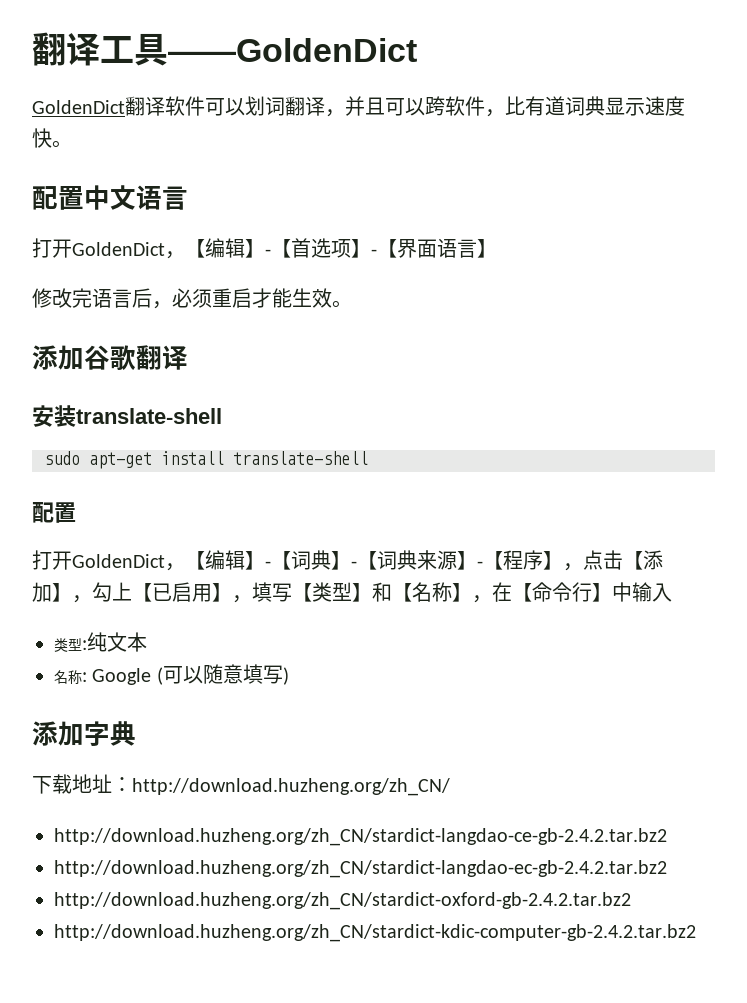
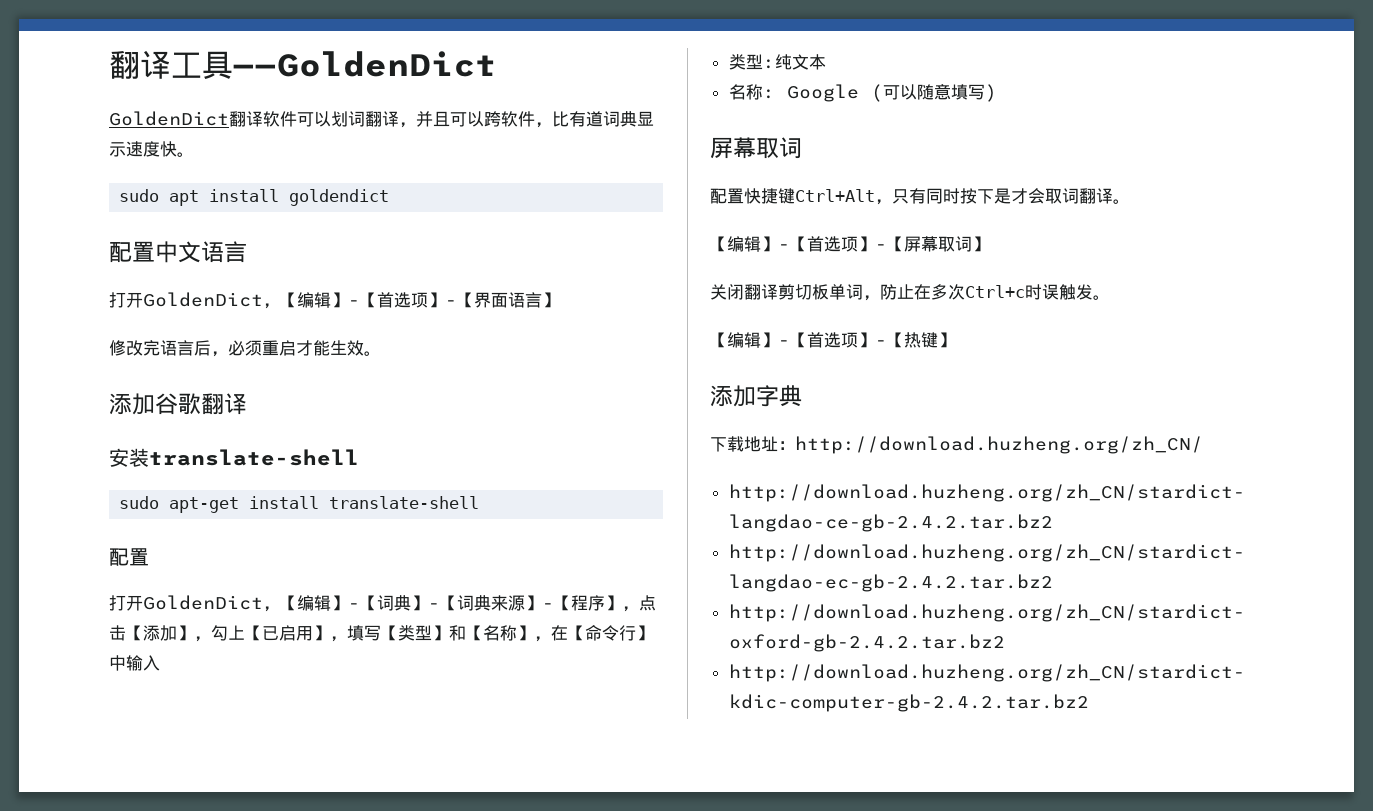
+ sudo apt install goldendict
  名称: Google (可以随意填写)
+ 屏幕取词
+ 配置快捷键Ctrl+Alt，只有同时按下是才会取词翻译。
+ 【编辑】-【首选项】-【屏幕取词】
+ 关闭翻译剪切板单词，防止在多次Ctrl+c时误触发。
+ 【编辑】-【首选项】-【热键】

